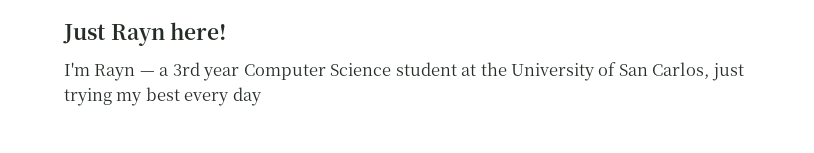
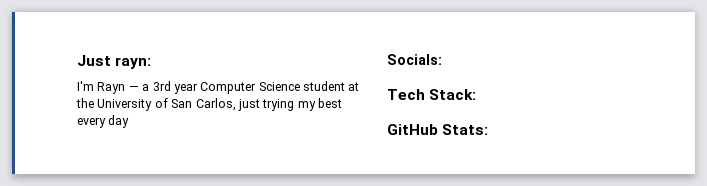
- Just Rayn here!
+ Just rayn:
+ Socials:
+ Tech Stack:
+ GitHub Stats:

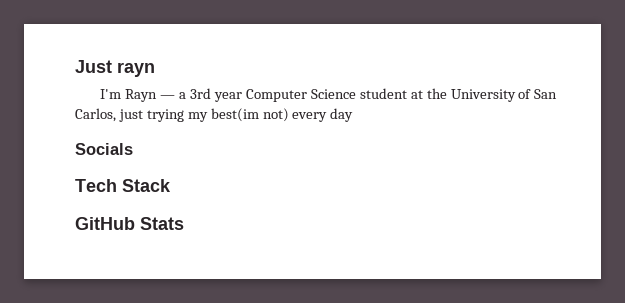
- Just rayn:
+ Just rayn
- I'm Rayn — a 3rd year Computer Science student at the University of San Carlos, just trying my best every day
+ I'm Rayn — a 3rd year Computer Science student at the University of San Carlos, just trying my best(im not) every day
- Socials:
+ Socials
- Tech Stack:
+ Tech Stack
- GitHub Stats:
+ GitHub Stats

